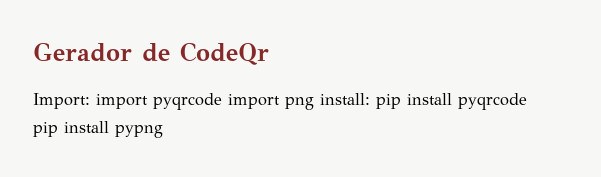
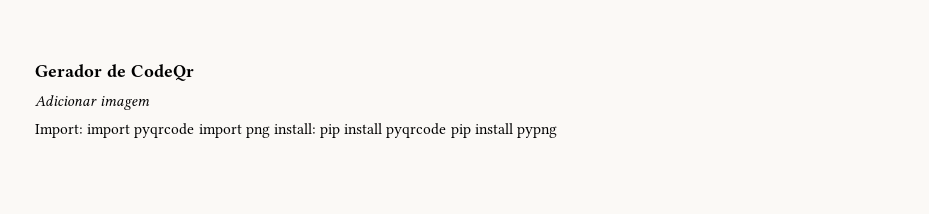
+ Adicionar imagem

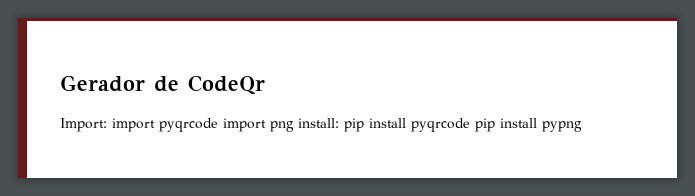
- Adicionar imagem

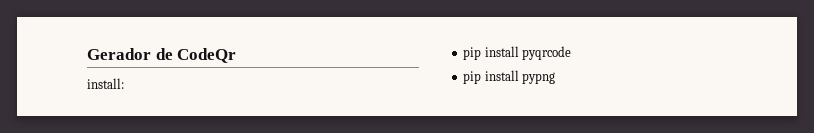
- Import: import pyqrcode import png install: pip install pyqrcode pip install pypng
+ install:
+ pip install pyqrcode
+ pip install pypng

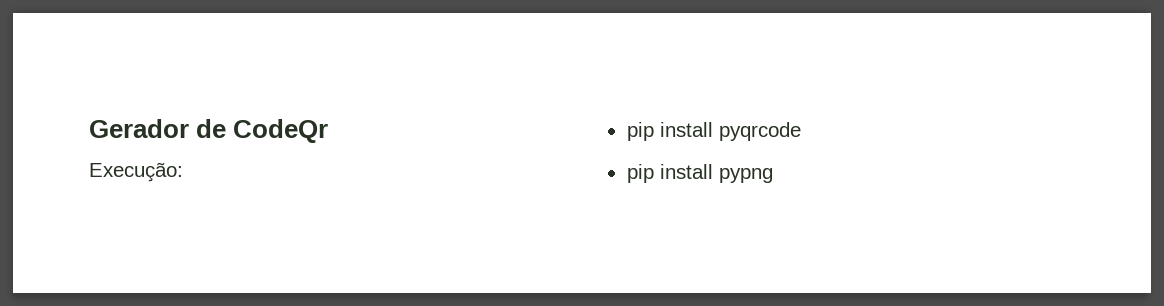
- install:
+ Execução:

